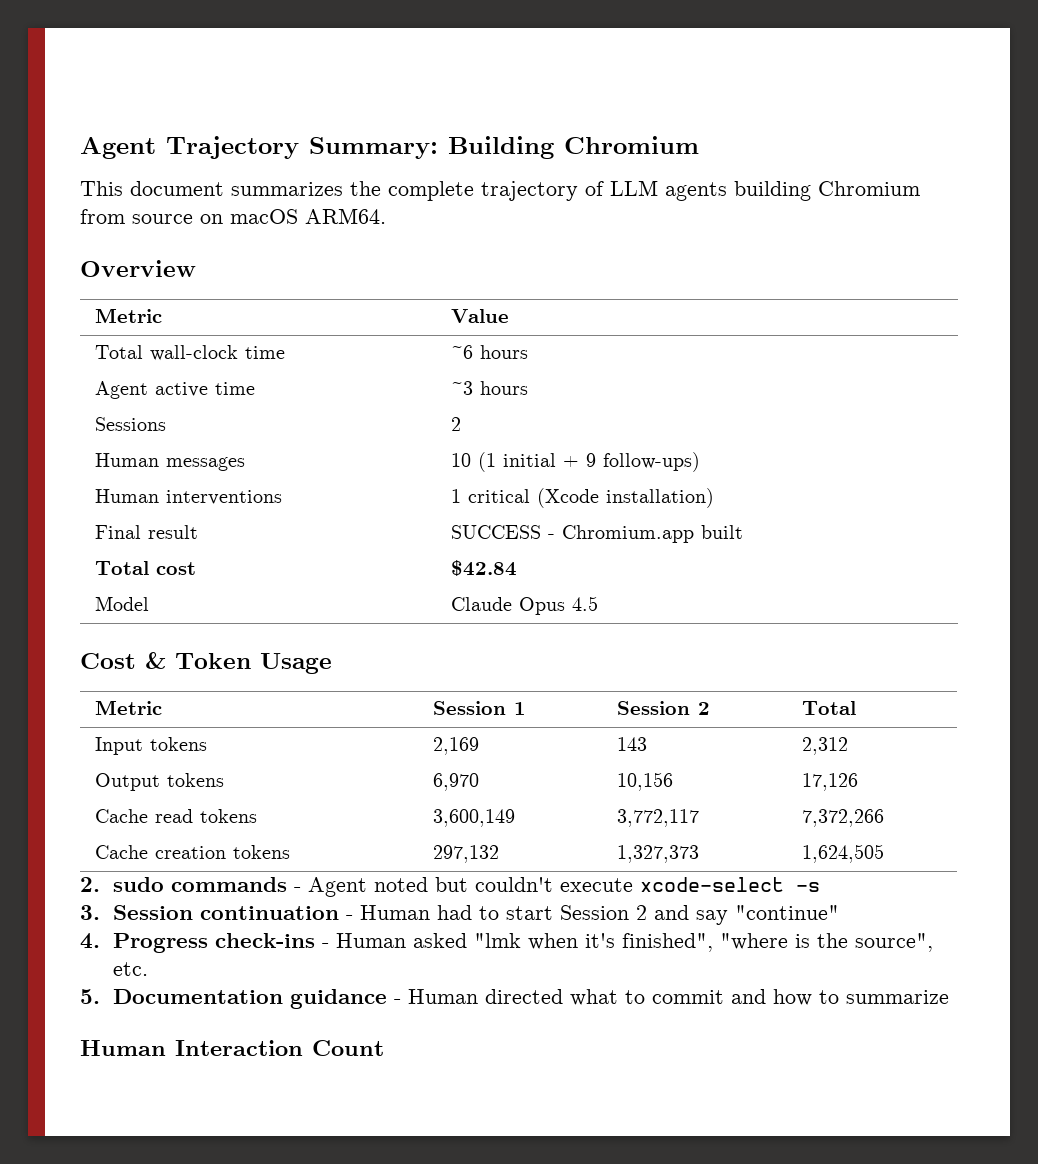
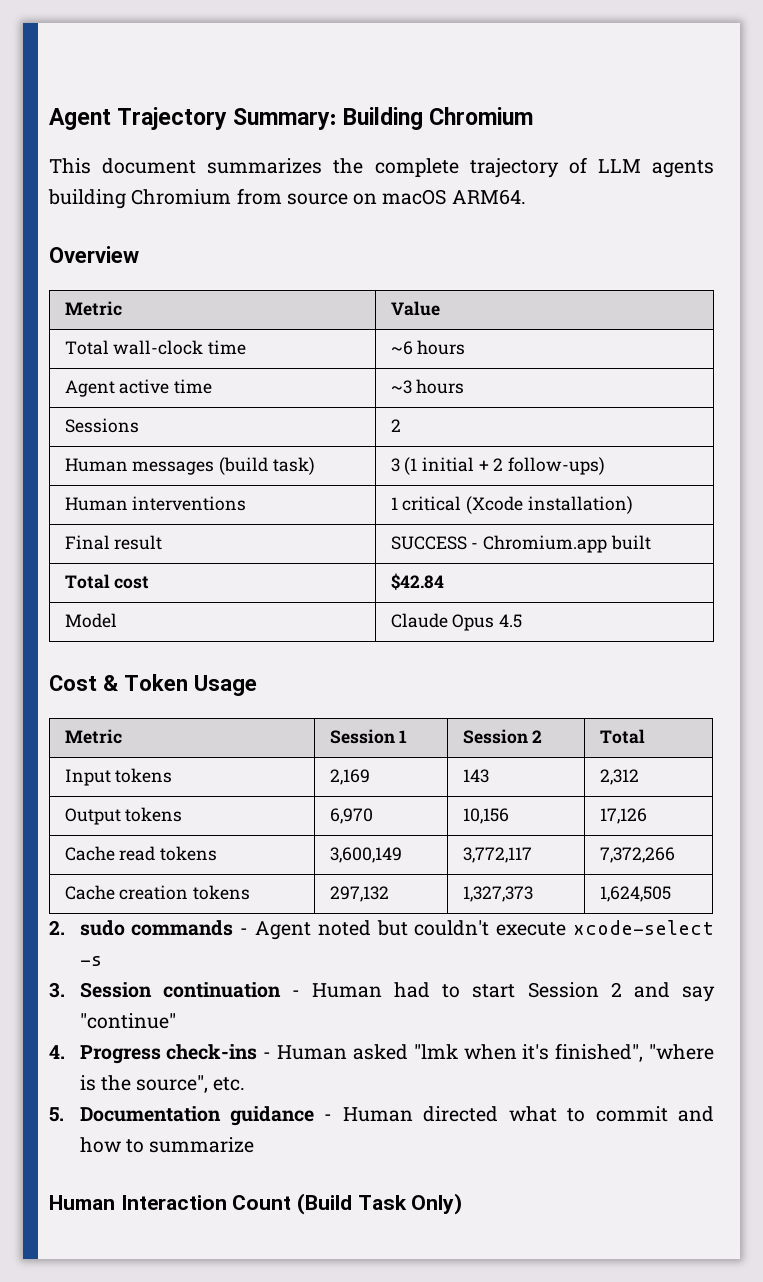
- Human messages | 10 (1 initial + 9 follow-ups)
+ Human messages (build task) | 3 (1 initial + 2 follow-ups)
- Human Interaction Count
+ Human Interaction Count (Build Task Only)

